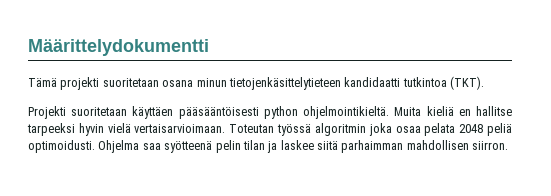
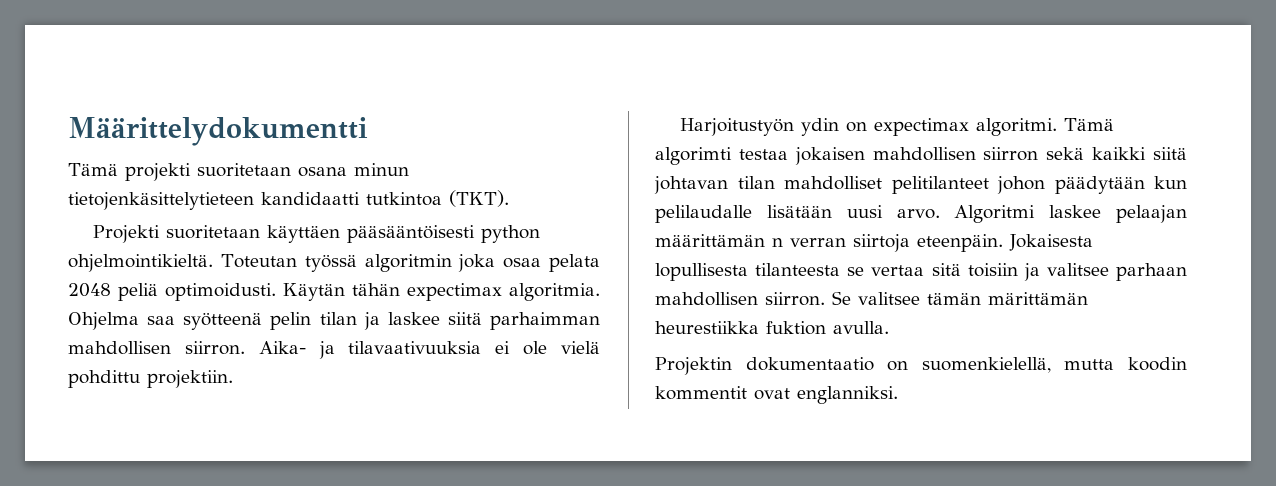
- Muita kieliä en hallitse tarpeeksi hyvin vielä vertaisarvioimaan.
+ Käytän tähän expectimax algoritmia.
+ Aika- ja tilavaativuuksia ei ole vielä pohdittu projektiin.
+ Harjoitustyön ydin on expectimax algoritmi. Tämä algorimti testaa jokaisen mahdollisen siirron sekä kaikki siitä johtavan tilan mahdolliset pelitilanteet johon päädytään kun pelilaudalle lisätään uusi arvo. Algoritmi laskee pelaajan määrittämän n verran siirtoja eteenpäin. Jokaisesta lopullisesta tilanteesta se vertaa sitä toisiin ja valitsee parhaan mahdollisen siirron. Se valitsee tämän märittämän heurestiikka fuktion avulla.
+ Projektin dokumentaatio on suomenkielellä, mutta koodin kommentit ovat englanniksi.

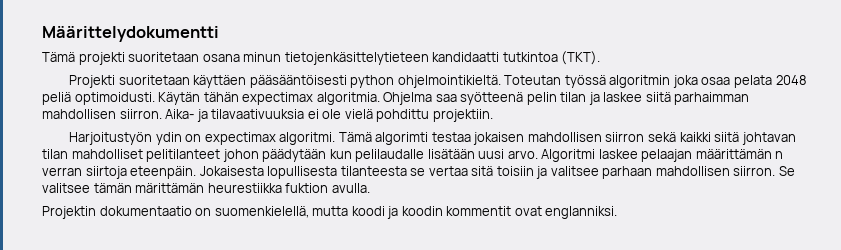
- Projektin dokumentaatio on suomenkielellä, mutta koodin kommentit ovat englanniksi.
+ Projektin dokumentaatio on suomenkielellä, mutta koodi ja koodin kommentit ovat englanniksi.

